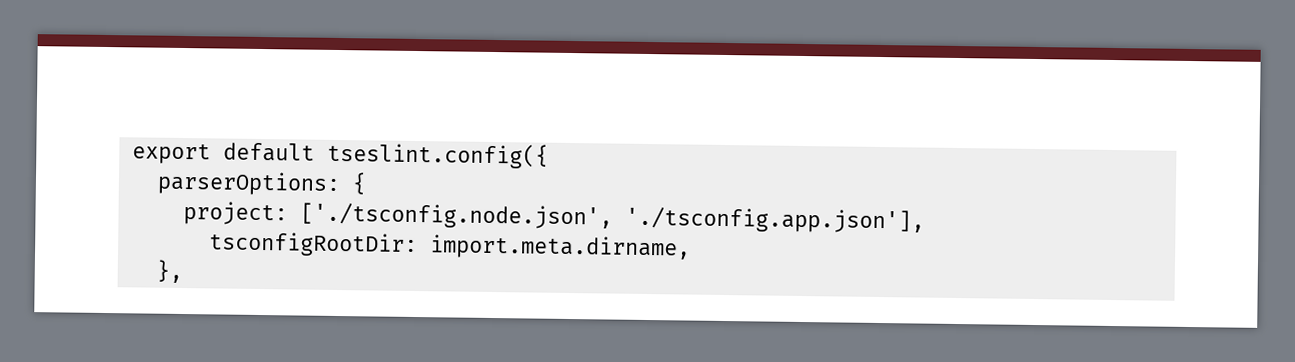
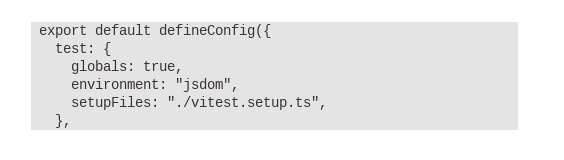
- export default tseslint.config({
- parserOptions: {
+ export default defineConfig({
+ test: {
- project: ['./tsconfig.node.json', './tsconfig.app.json'],
- tsconfigRootDir: import.meta.dirname,
+ globals: true,
+ environment: "jsdom",
+ setupFiles: "./vitest.setup.ts",

